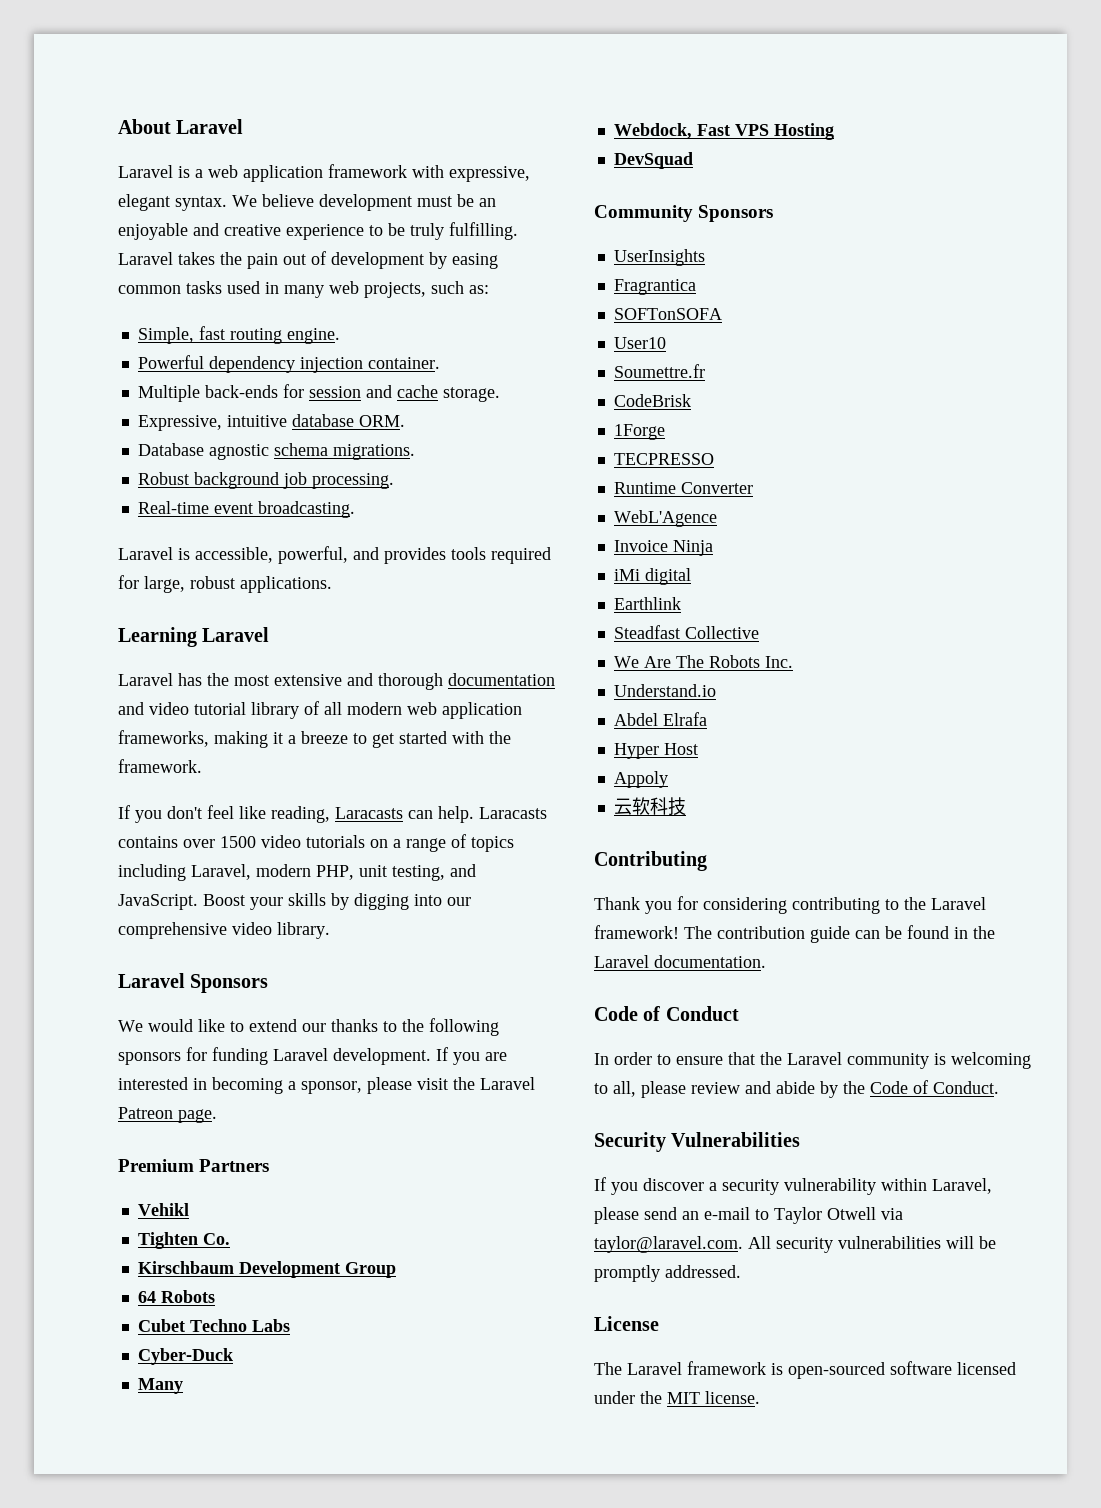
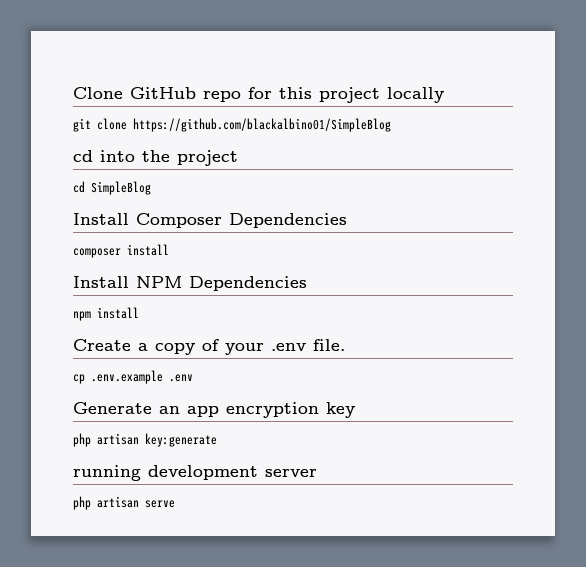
- About Laravel
- Laravel is a web application framework with expressive, elegant syntax. We believe development must be an enjoyable and creative experience to be truly fulfilling. Laravel takes the pain out of development by easing common tasks used in many web projects, such as:
- Simple, fast routing engine.
- Powerful dependency injection container.
- Multiple back-ends for session and cache storage.
- Expressive, intuitive database ORM.
- Database agnostic schema migrations.
- Robust background job processing.
- Real-time event broadcasting.
- Laravel is accessible, powerful, and provides tools required for large, robust applications.
- Learning Laravel
- Laravel has the most extensive and thorough documentation and video tutorial library of all modern web application frameworks, making it a breeze to get started with the framework.
- If you don't feel like reading, Laracasts can help. Laracasts contains over 1500 video tutorials on a range of topics including Laravel, modern PHP, unit testing, and JavaScript. Boost your skills by digging into our comprehensive video library.
- Laravel Sponsors
- We would like to extend our thanks to the following sponsors for funding Laravel development. If you are interested in becoming a sponsor, please visit the Laravel Patreon page.
- Premium Partners
- Vehikl
- Tighten Co.
- Kirschbaum Development Group
- 64 Robots
- Cubet Techno Labs
- Cyber-Duck
- Many
- Webdock, Fast VPS Hosting
- DevSquad
- Community Sponsors
- UserInsights
- Fragrantica
- SOFTonSOFA
- User10
- Soumettre.fr
- CodeBrisk
- 1Forge
- TECPRESSO
- Runtime Converter
- WebL'Agence
- Invoice Ninja
- iMi digital
- Earthlink
- Steadfast Collective
- We Are The Robots Inc.
- Understand.io
- Abdel Elrafa
- Hyper Host
- Appoly
- 云软科技
- Contributing
- Thank you for considering contributing to the Laravel framework! The contribution guide can be found in the Laravel documentation.
- Code of Conduct
- In order to ensure that the Laravel community is welcoming to all, please review and abide by the Code of Conduct.
- Security Vulnerabilities
- If you discover a security vulnerability within Laravel, please send an e-mail to Taylor Otwell via taylor@laravel.com. All security vulnerabilities will be promptly addressed.
- License
- The Laravel framework is open-sourced software licensed under the MIT license.
+ Clone GitHub repo for this project locally
+ git clone https://github.com/blackalbino01/SimpleBlog
+ cd into the project
+ cd SimpleBlog
+ Install Composer Dependencies
+ composer install
+ Install NPM Dependencies
+ npm install
+ Create a copy of your .env file.
+ cp .env.example .env
+ Generate an app encryption key
+ php artisan key:generate
+ running development server
+ php artisan serve

